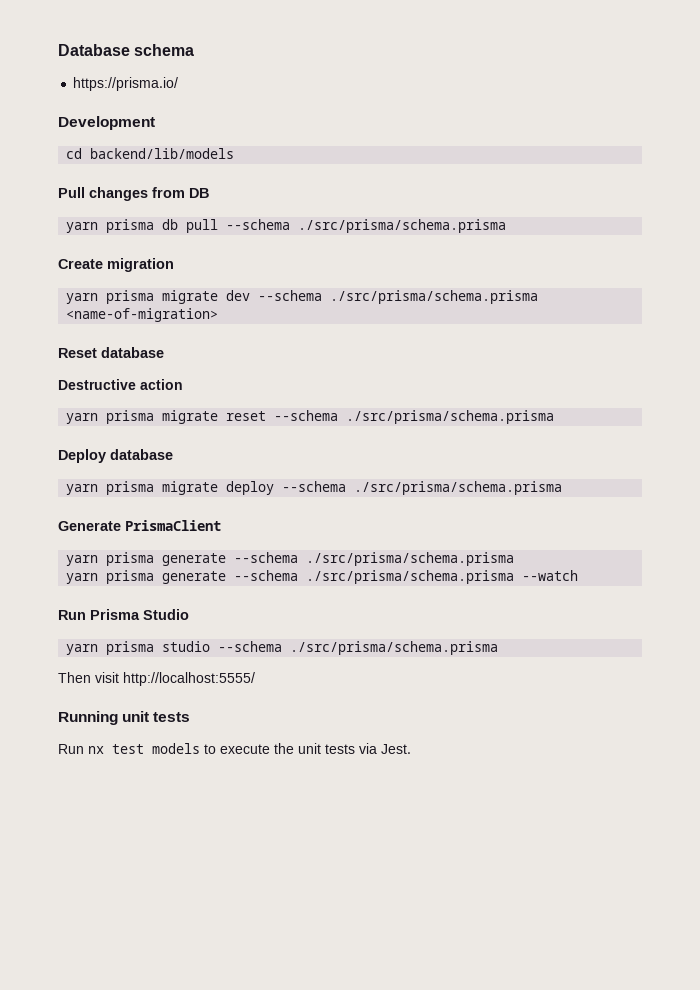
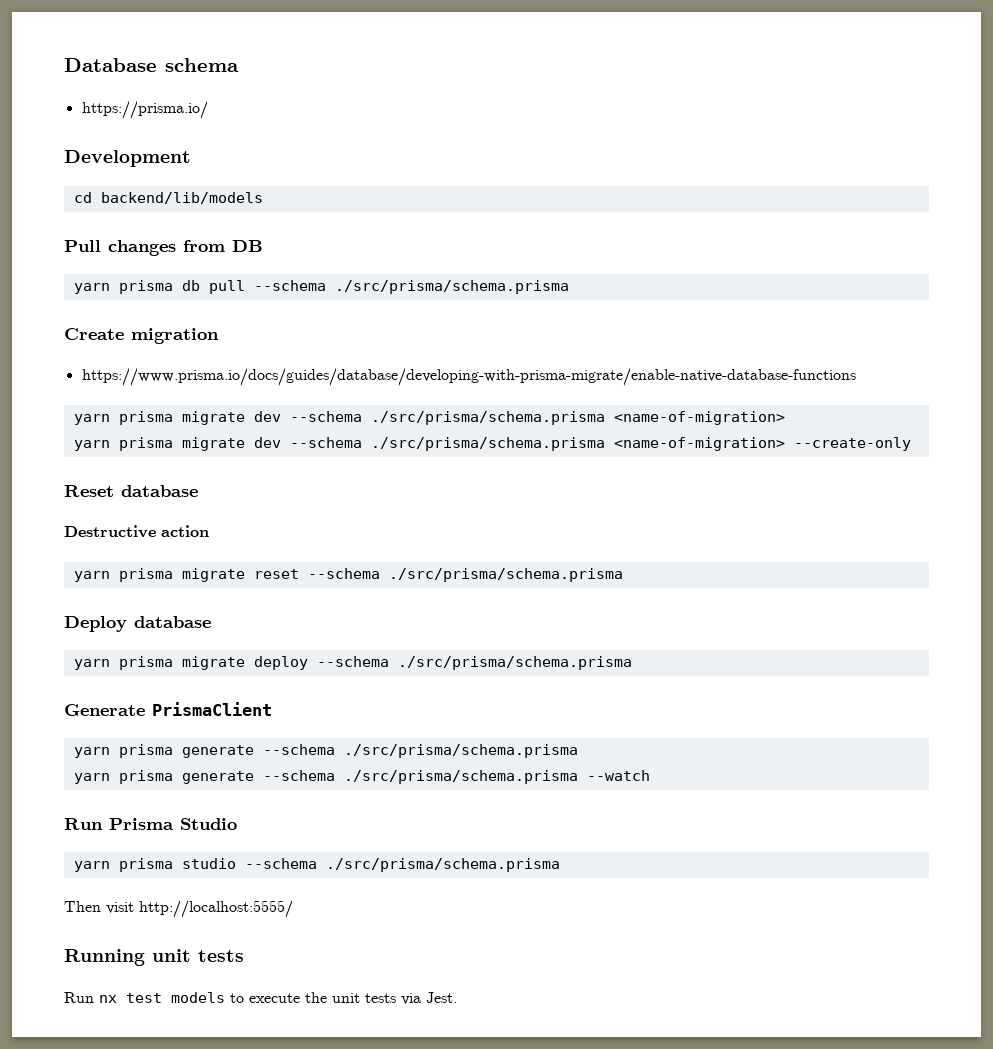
+ https://www.prisma.io/docs/guides/database/developing-with-prisma-migrate/enable-native-database-functions
  yarn prisma migrate dev --schema ./src/prisma/schema.prisma <name-of-migration>
+ yarn prisma migrate dev --schema ./src/prisma/schema.prisma <name-of-migration> --create-only

